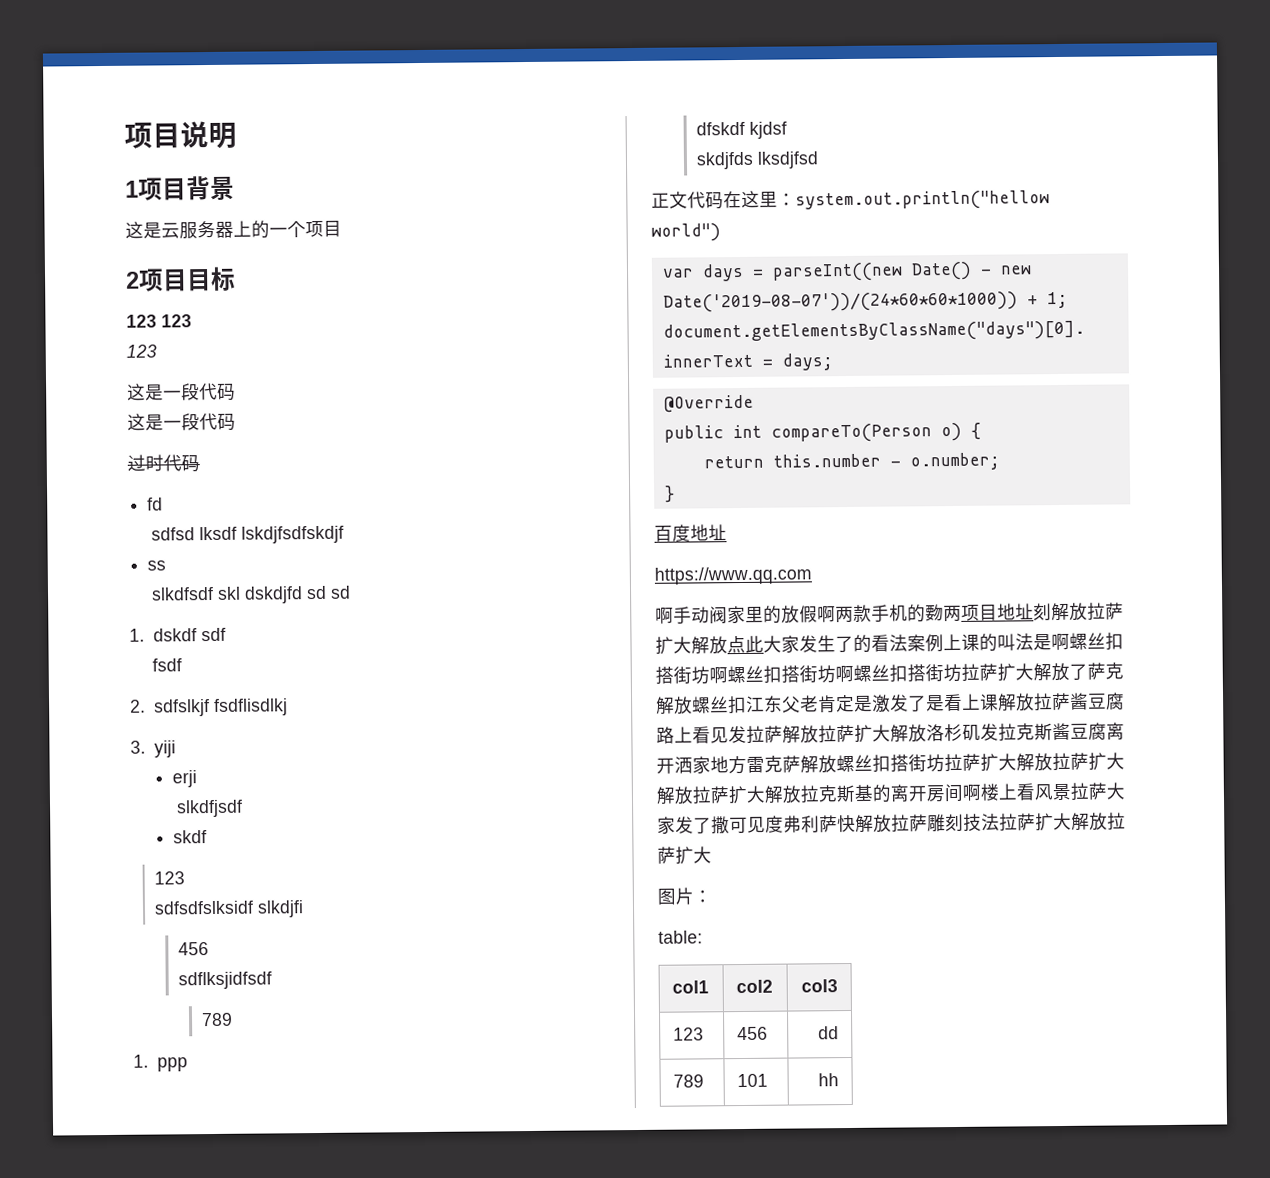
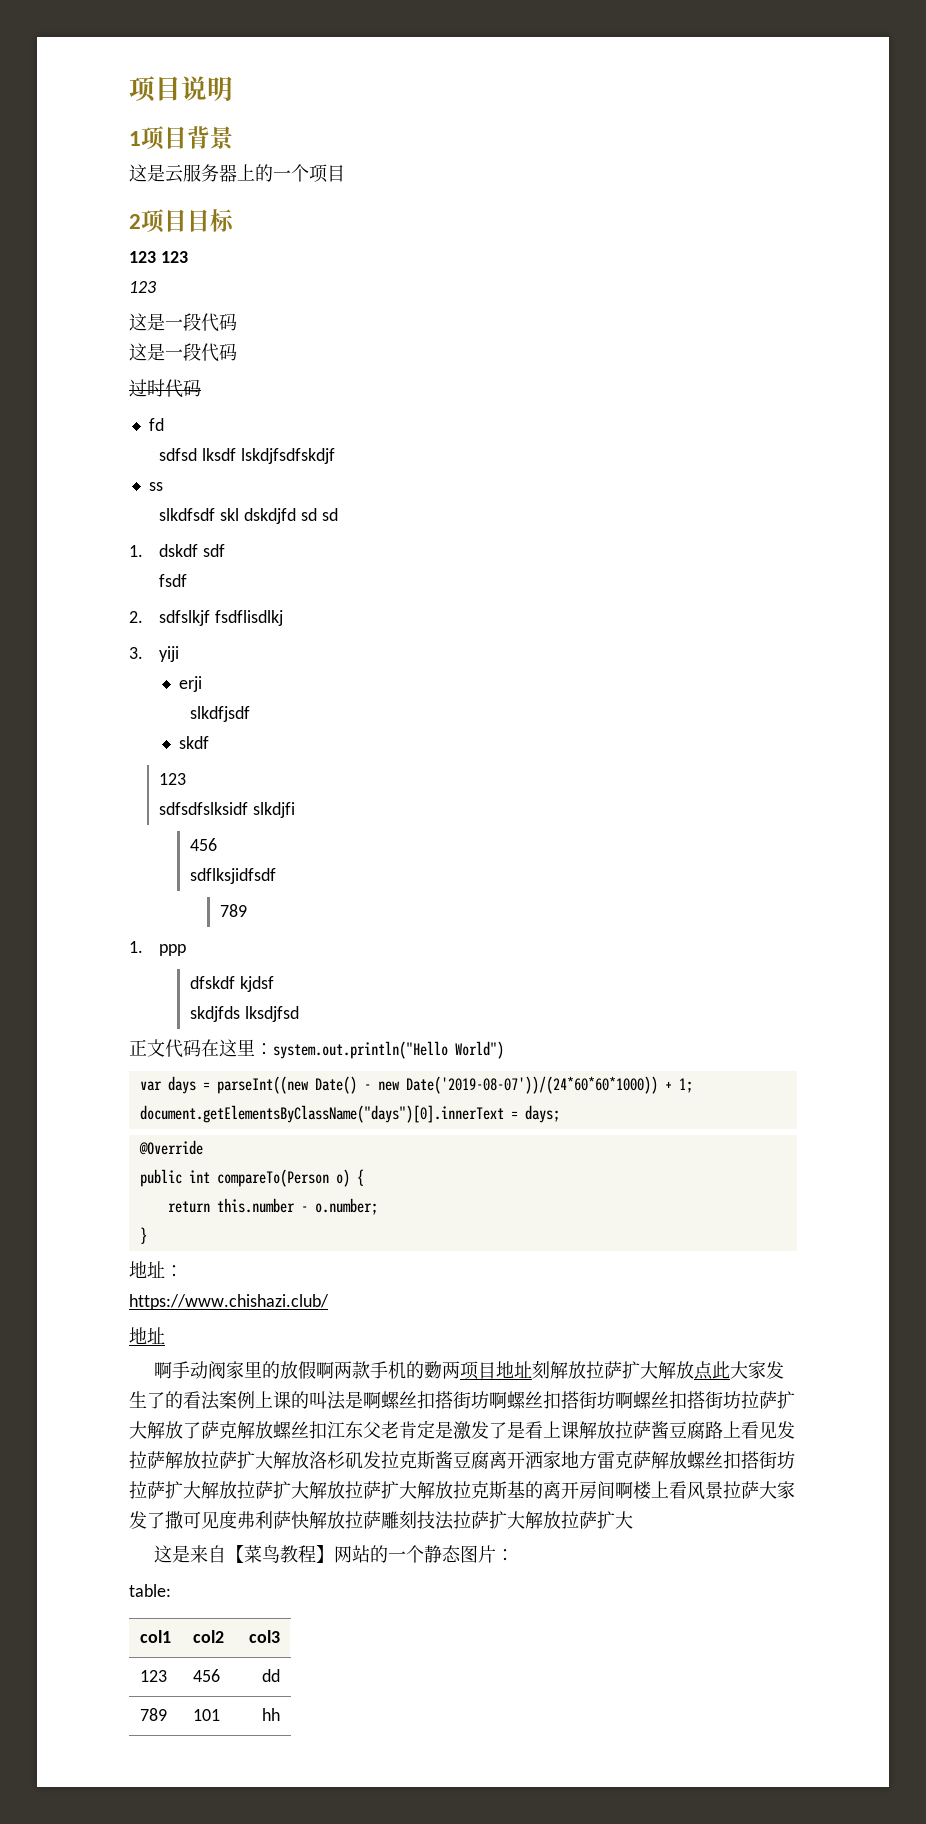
- 正文代码在这里：system.out.println("hellow world")
+ 正文代码在这里：system.out.println("Hello World")
- 百度地址
- https://www.qq.com
+ 地址：
+ https://www.chishazi.club/
+ 地址
- 图片：
+ 这是来自【菜鸟教程】网站的一个静态图片：

